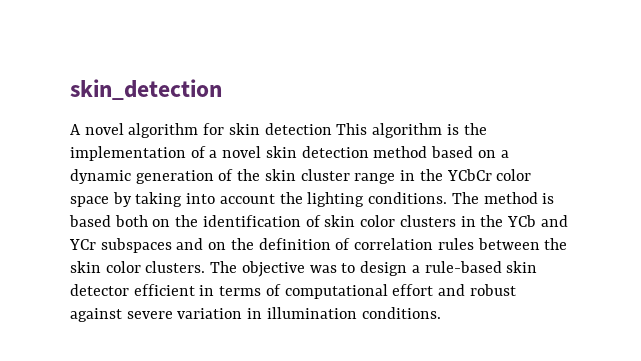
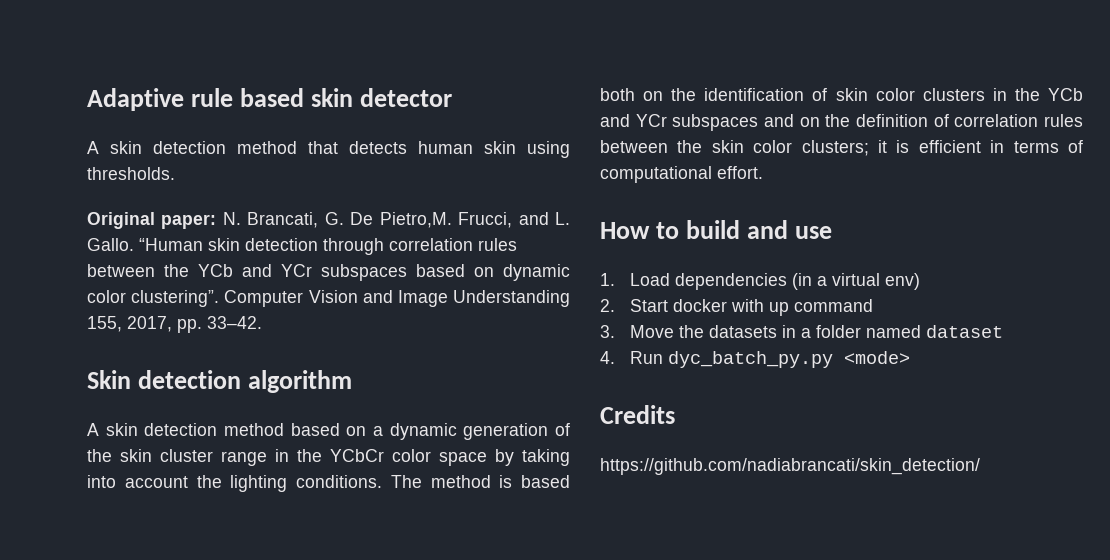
- skin_detection
- A novel algorithm for skin detection This algorithm is the implementation of a novel skin detection method based on a dynamic generation of the skin cluster range in the YCbCr color space by taking into account the lighting conditions.
+ Adaptive rule based skin detector
+ A skin detection method that detects human skin using thresholds.
+ Original paper: N. Brancati, G. De Pietro,M. Frucci, and L. Gallo. “Human skin detection through correlation rules between the YCb and YCr subspaces based on dynamic color clustering”. Computer Vision and Image Understanding 155, 2017, pp. 33–42.
+ Skin detection algorithm
+ A skin detection method based on a dynamic generation of the skin cluster range in the YCbCr color space by taking into account the lighting conditions.
- The method is based both on the identification of skin color clusters in the YCb and YCr subspaces and on the definition of correlation rules between the skin color clusters. The objective was to design a rule-based skin detector efficient in terms of computational effort and robust against severe variation in illumination conditions.
+ The method is based both on the identification of skin color clusters in the YCb and YCr subspaces and on the definition of correlation rules between the skin color clusters; it is efficient in terms of computational effort.
+ How to build and use
+ 1. Load dependencies (in a virtual env)
+ 2. Start docker with up command
+ 3. Move the datasets in a folder named dataset
+ 4. Run dyc_batch_py.py <mode>
+ Credits
+ https://github.com/nadiabrancati/skin_detection/

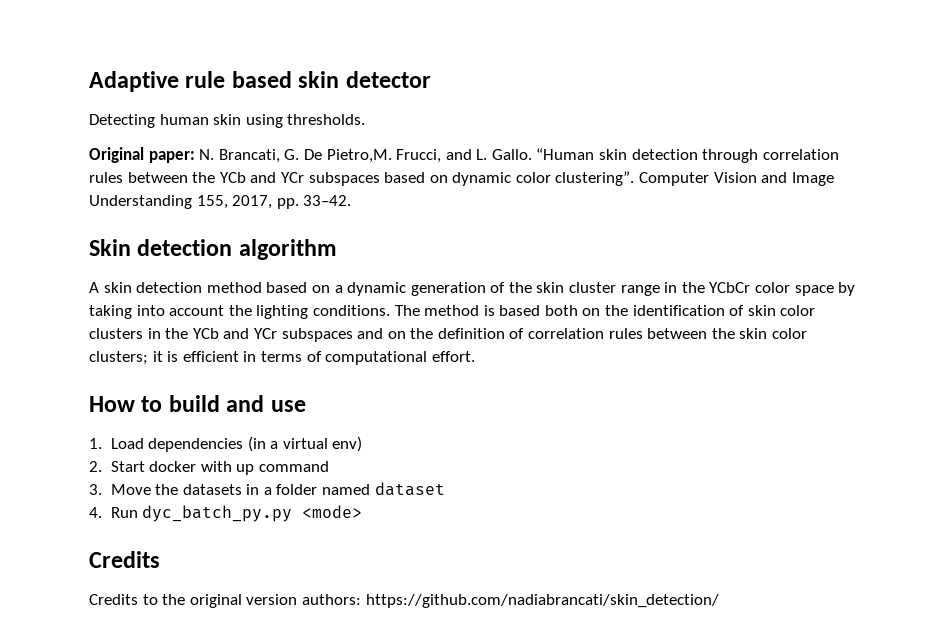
- A skin detection method that detects human skin using thresholds.
+ Detecting human skin using thresholds.
- https://github.com/nadiabrancati/skin_detection/
+ Credits to the original version authors: https://github.com/nadiabrancati/skin_detection/

